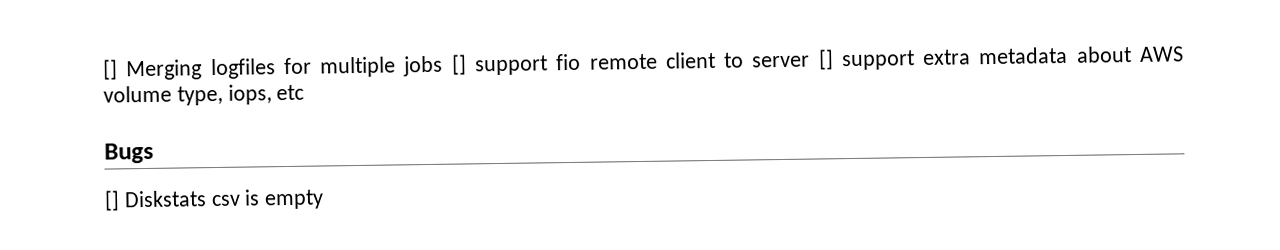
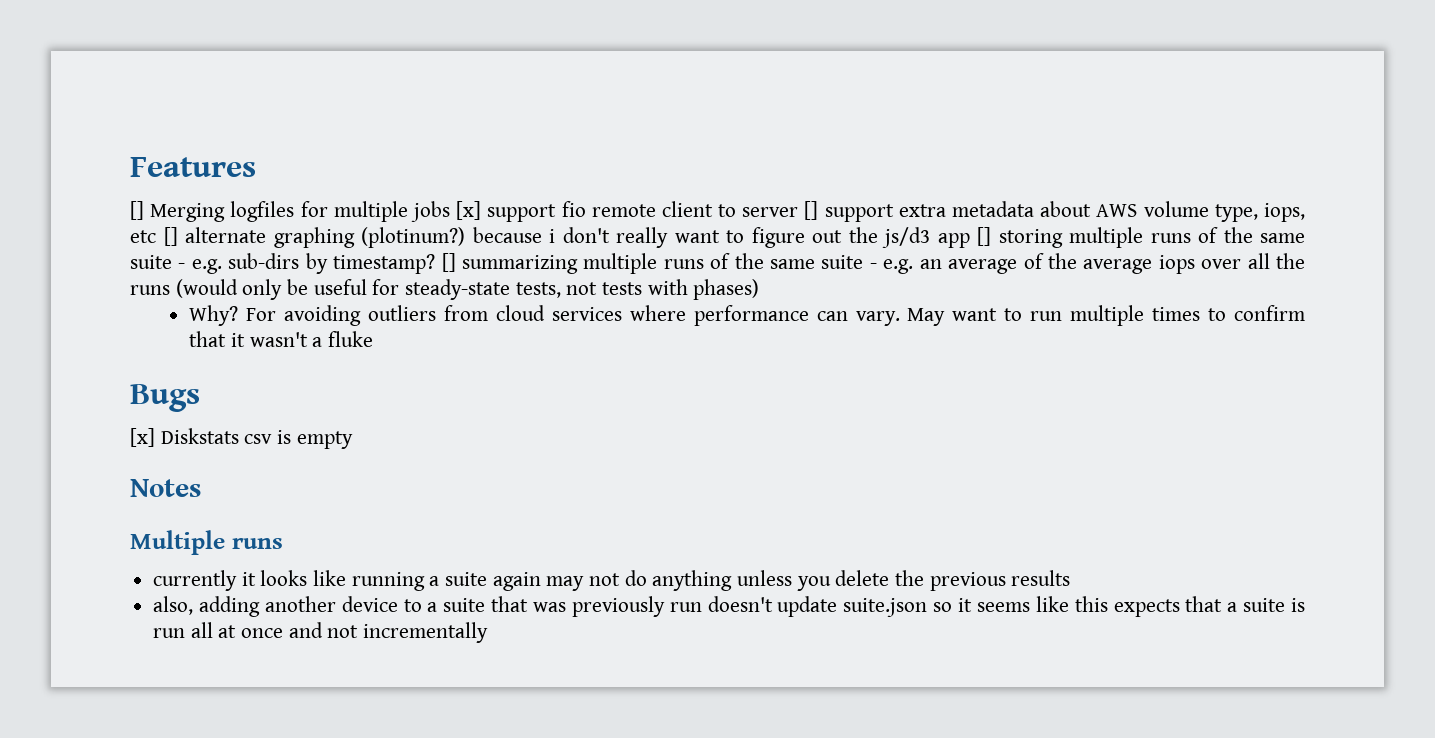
+ Features
- [] Merging logfiles for multiple jobs [] support fio remote client to server [] support extra metadata about AWS volume type, iops, etc
+ [] Merging logfiles for multiple jobs [x] support fio remote client to server [] support extra metadata about AWS volume type, iops, etc [] alternate graphing (plotinum?) because i don't really want to figure out the js/d3 app [] storing multiple runs of the same suite - e.g. sub-dirs by timestamp? [] summarizing multiple runs of the same suite - e.g. an average of the average iops over all the runs (would only be useful for steady-state tests, not tests with phases)
+ Why? For avoiding outliers from cloud services where performance can vary. May want to run multiple times to confirm that it wasn't a fluke
- [] Diskstats csv is empty
+ [x] Diskstats csv is empty
+ Notes
+ Multiple runs
+ currently it looks like running a suite again may not do anything unless you delete the previous results
+ also, adding another device to a suite that was previously run doesn't update suite.json so it seems like this expects that a suite is run all at once and not incrementally

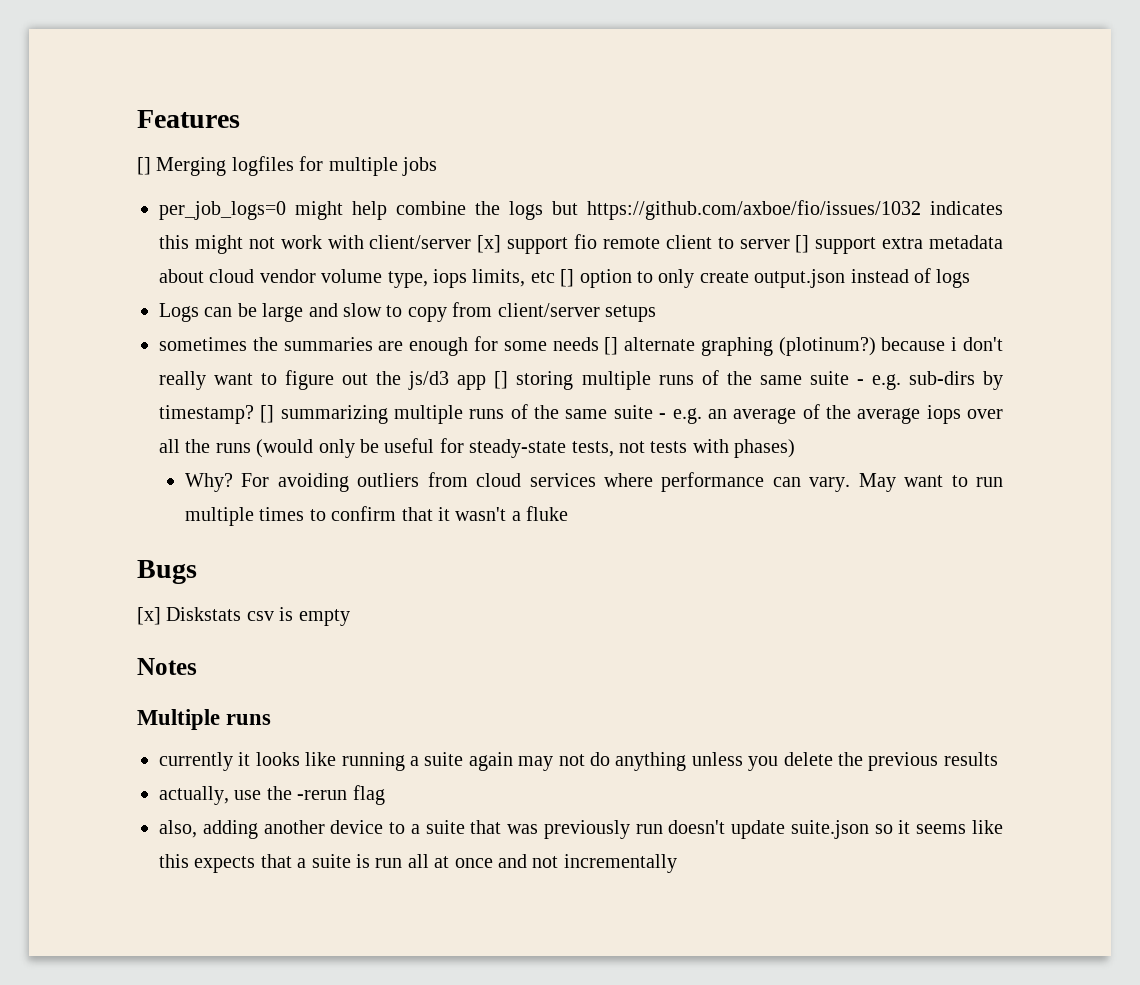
- [] Merging logfiles for multiple jobs [x] support fio remote client to server [] support extra metadata about AWS volume type, iops, etc [] alternate graphing (plotinum?) because i don't really want to figure out the js/d3 app [] storing multiple runs of the same suite - e.g. sub-dirs by timestamp?
+ [] Merging logfiles for multiple jobs
+ per_job_logs=0 might help combine the logs but https://github.com/axboe/fio/issues/1032 indicates this might not work with client/server [x] support fio remote client to server [] support extra metadata about cloud vendor volume type, iops limits, etc [] option to only create output.json instead of logs
+ Logs can be large and slow to copy from client/server setups
+ sometimes the summaries are enough for some needs [] alternate graphing (plotinum?) because i don't really want to figure out the js/d3 app [] storing multiple runs of the same suite - e.g. sub-dirs by timestamp?
+ actually, use the -rerun flag

